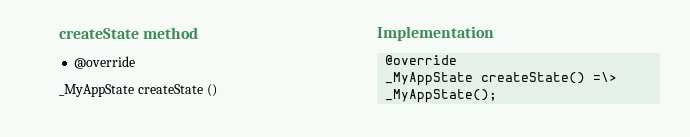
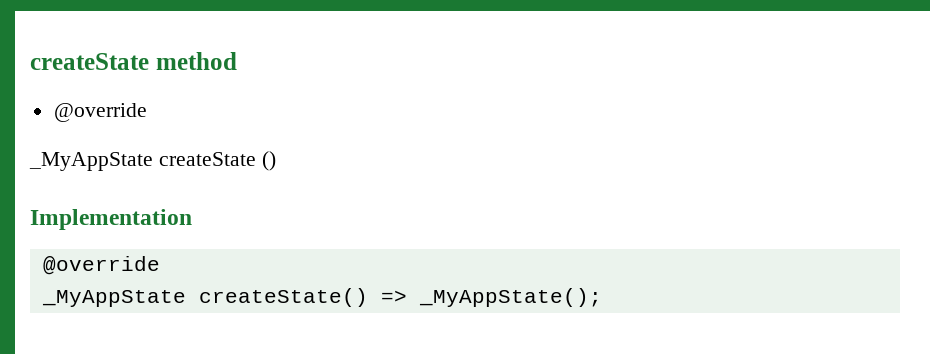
- _MyAppState createState() =\> _MyAppState();
+ _MyAppState createState() => _MyAppState();

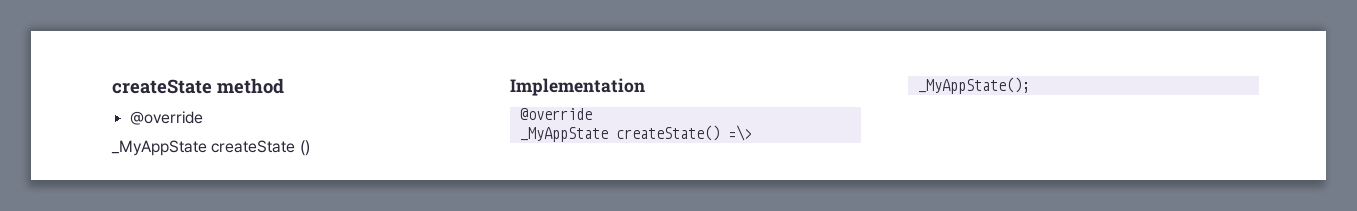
- _MyAppState createState() => _MyAppState();
+ _MyAppState createState() =\> _MyAppState();

